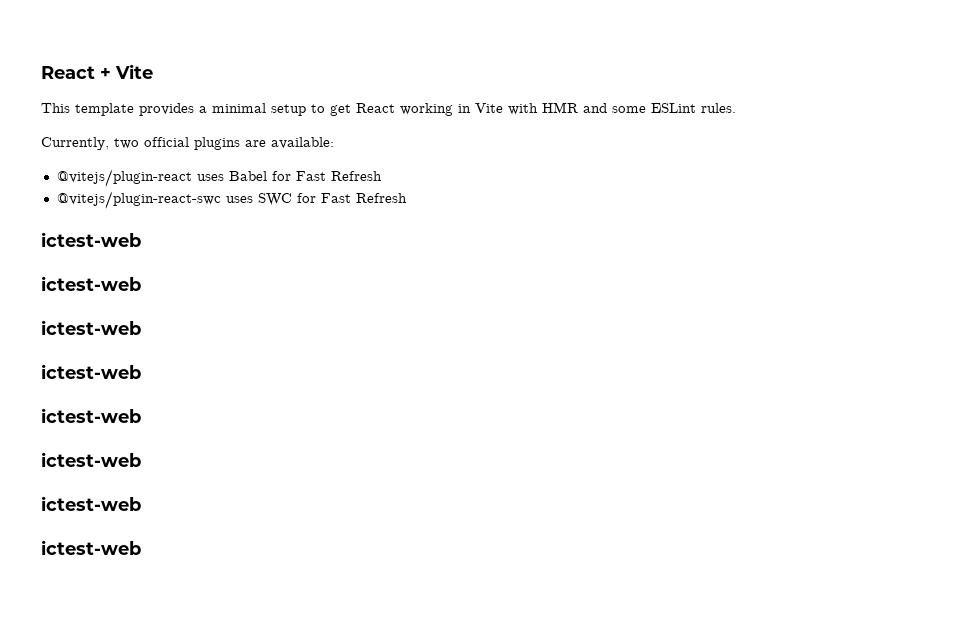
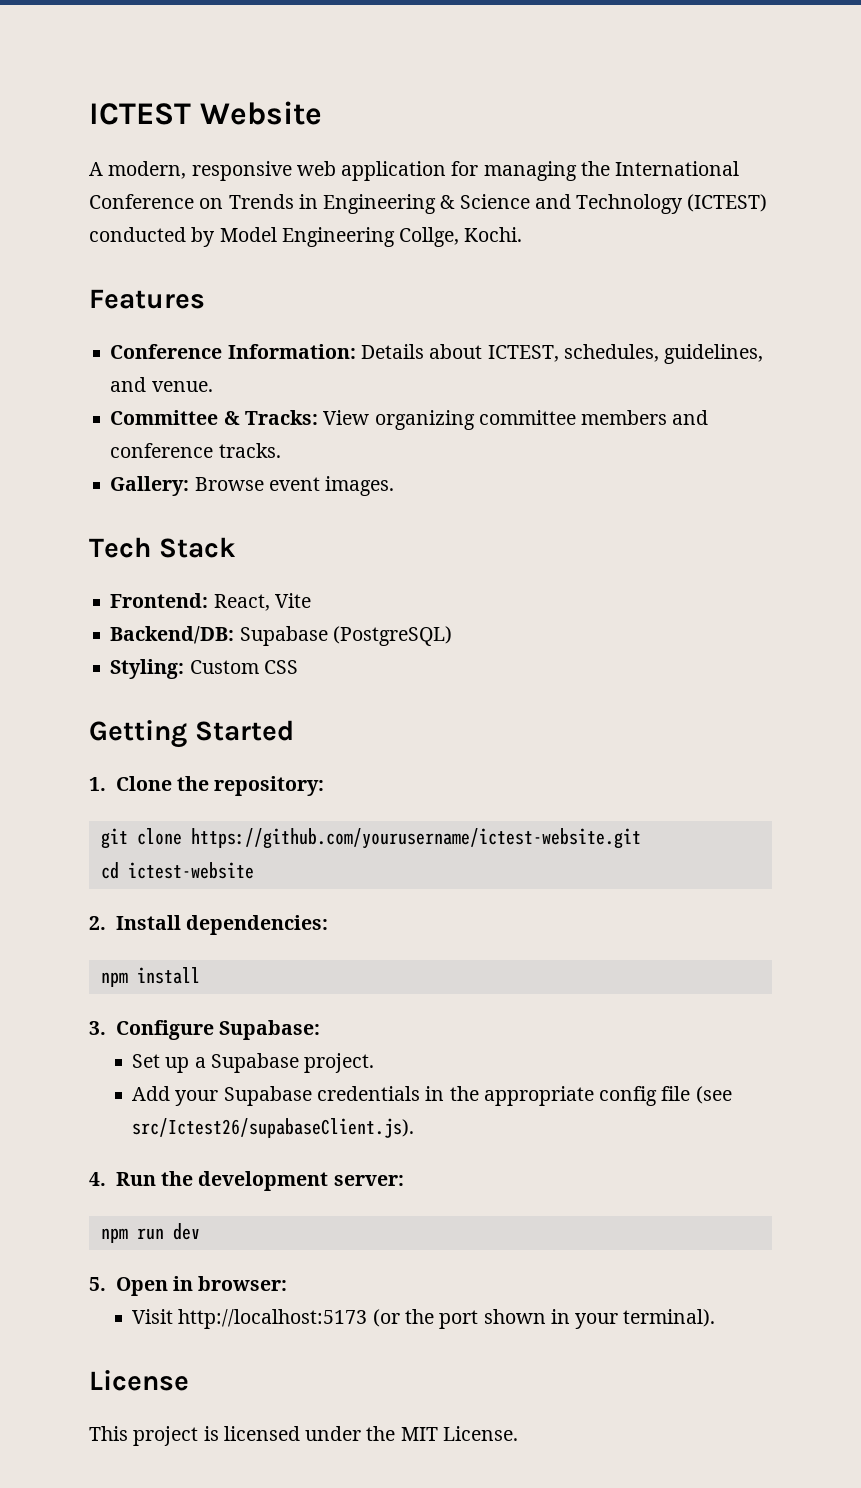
- React + Vite
- This template provides a minimal setup to get React working in Vite with HMR and some ESLint rules.
- Currently, two official plugins are available:
- @vitejs/plugin-react uses Babel for Fast Refresh
- @vitejs/plugin-react-swc uses SWC for Fast Refresh
- ictest-web
- ictest-web
- ictest-web
- ictest-web
- ictest-web
- ictest-web
- ictest-web
- ictest-web
+ ICTEST Website
+ A modern, responsive web application for managing the International Conference on Trends in Engineering & Science and Technology (ICTEST) conducted by Model Engineering Collge, Kochi.
+ Features
+ Conference Information: Details about ICTEST, schedules, guidelines, and venue.
+ Committee & Tracks: View organizing committee members and conference tracks.
+ Gallery: Browse event images.
+ Tech Stack
+ Frontend: React, Vite
+ Backend/DB: Supabase (PostgreSQL)
+ Styling: Custom CSS
+ Getting Started
+ 1. Clone the repository:
+ git clone https://github.com/yourusername/ictest-website.git
+ cd ictest-website
+ 2. Install dependencies:
+ npm install
+ 3. Configure Supabase:
+ Set up a Supabase project.
+ Add your Supabase credentials in the appropriate config file (see src/Ictest26/supabaseClient.js).
+ 4. Run the development server:
+ npm run dev
+ 5. Open in browser:
+ Visit http://localhost:5173 (or the port shown in your terminal).
+ License
+ This project is licensed under the MIT License.

